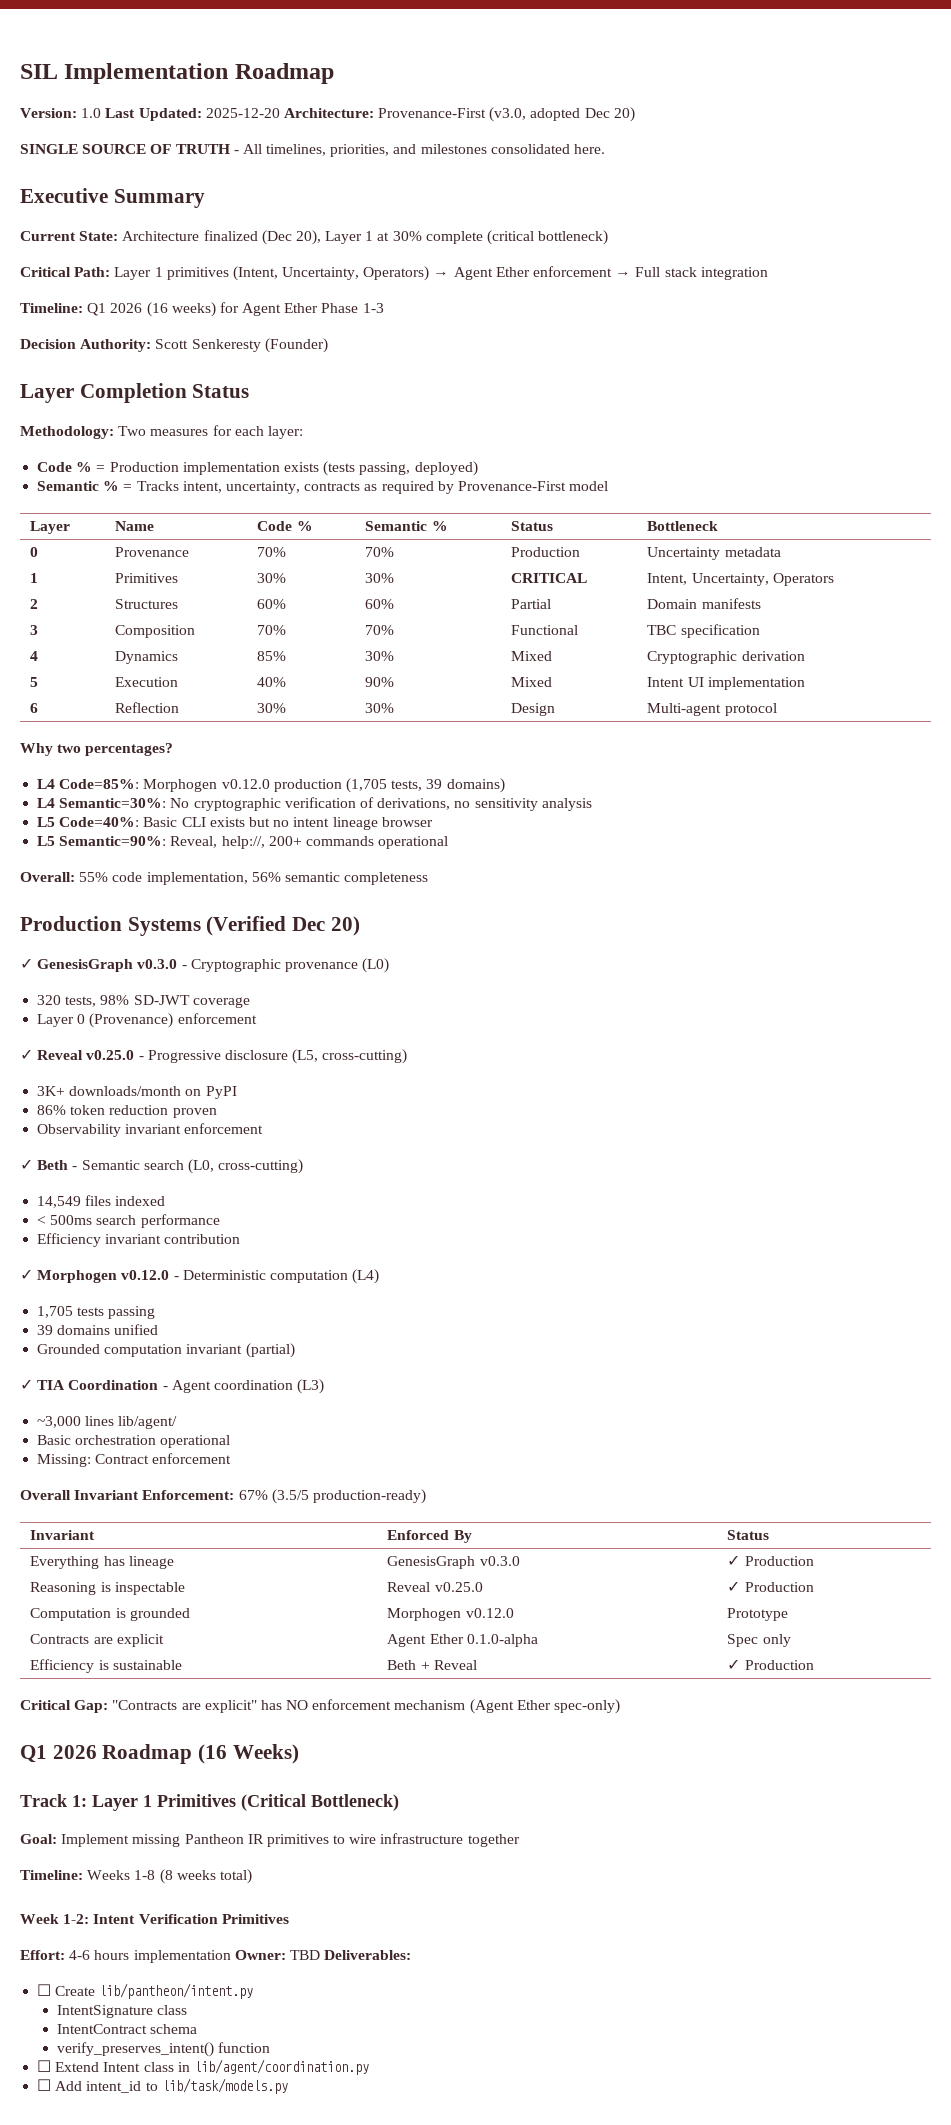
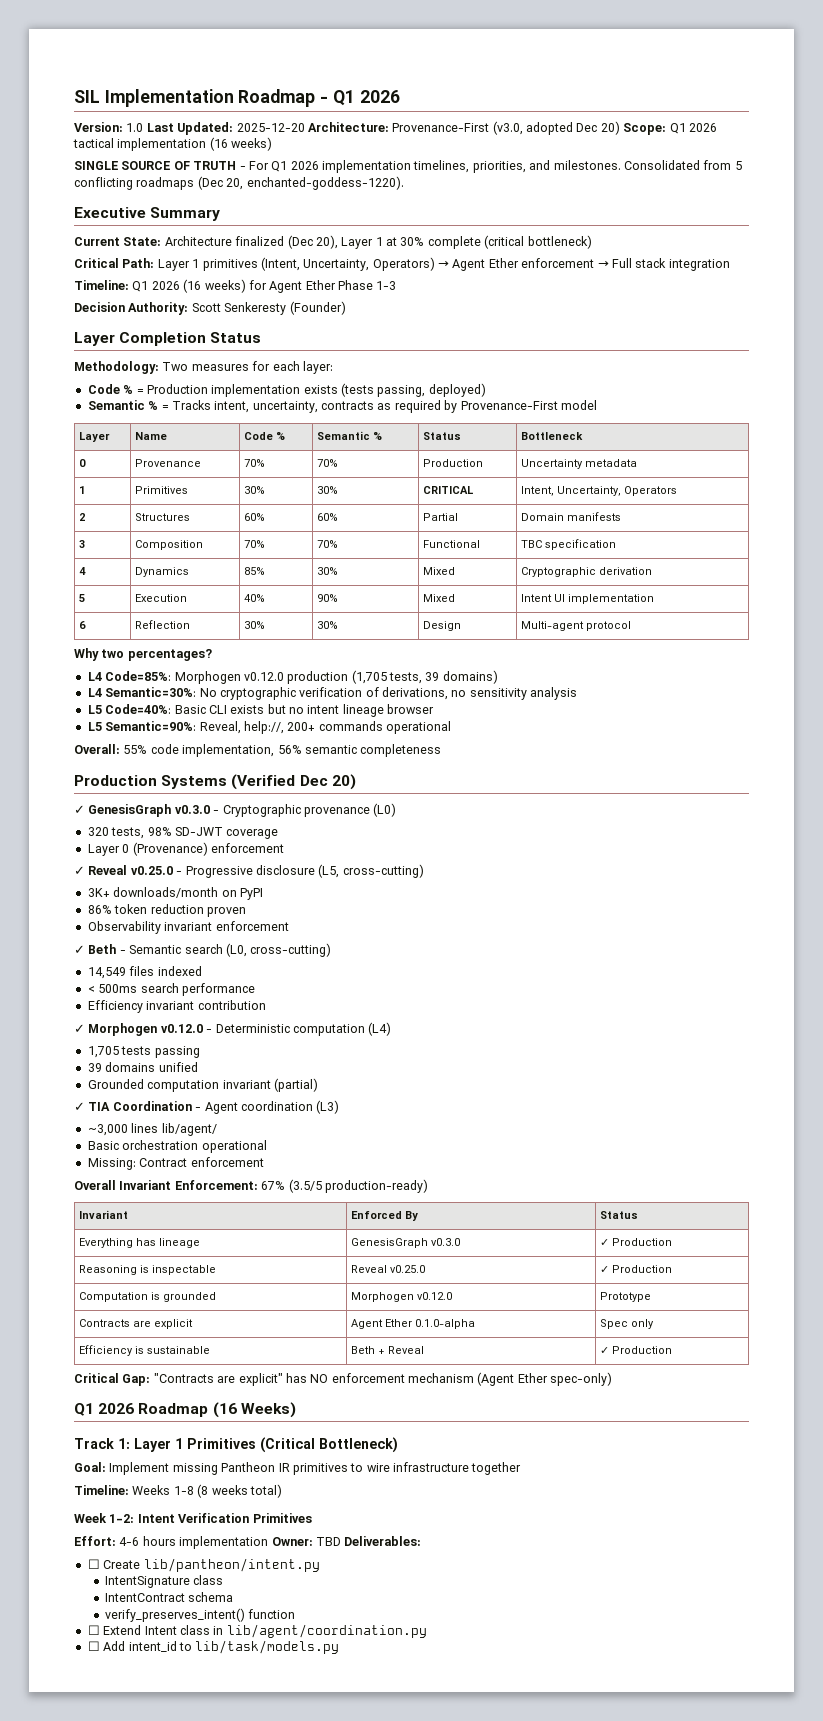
- SIL Implementation Roadmap
+ SIL Implementation Roadmap - Q1 2026
- Version: 1.0 Last Updated: 2025-12-20 Architecture: Provenance-First (v3.0, adopted Dec 20)
+ Version: 1.0 Last Updated: 2025-12-20 Architecture: Provenance-First (v3.0, adopted Dec 20) Scope: Q1 2026 tactical implementation (16 weeks)
- SINGLE SOURCE OF TRUTH - All timelines, priorities, and milestones consolidated here.
+ SINGLE SOURCE OF TRUTH - For Q1 2026 implementation timelines, priorities, and milestones. Consolidated from 5 conflicting roadmaps (Dec 20, enchanted-goddess-1220).

